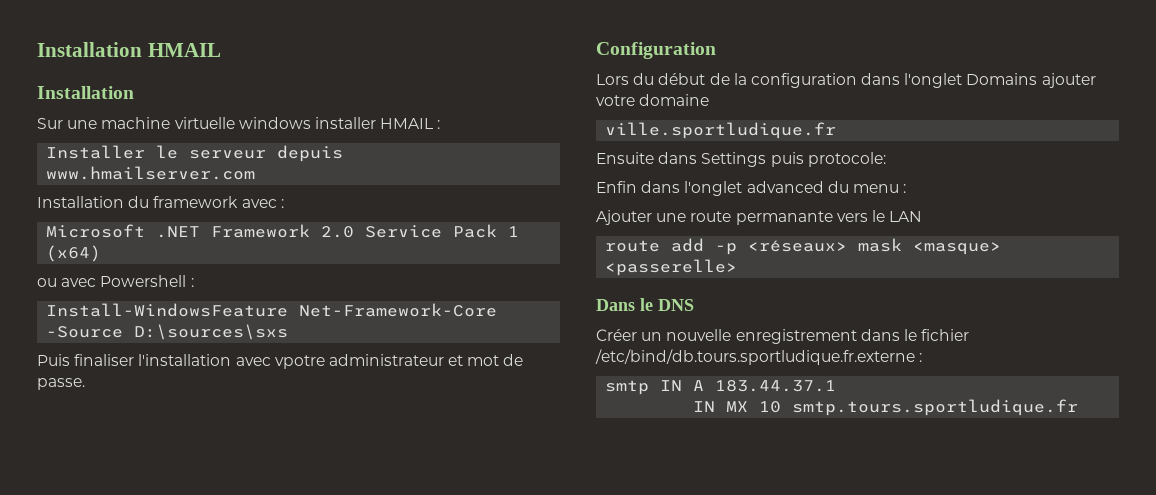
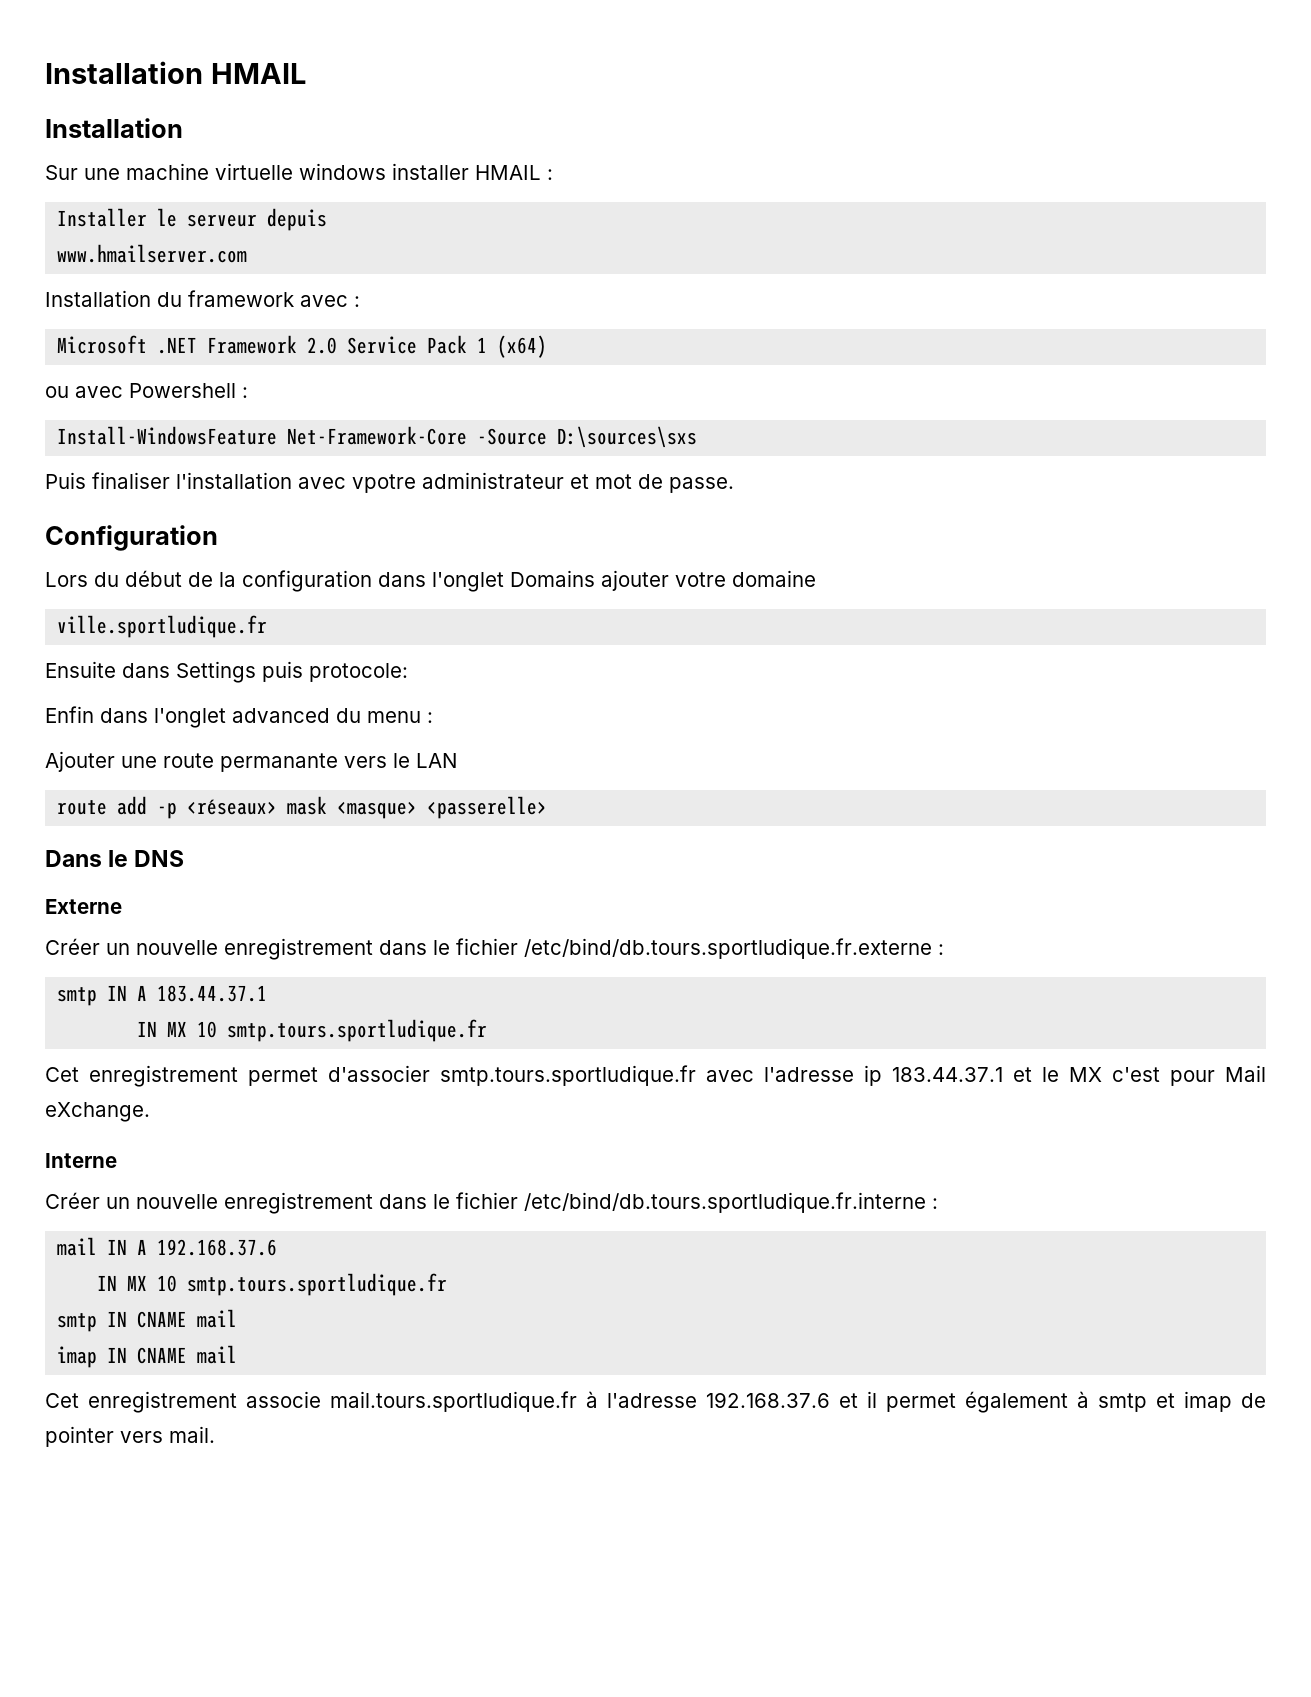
+ Externe
+ Cet enregistrement permet d'associer smtp.tours.sportludique.fr avec l'adresse ip 183.44.37.1 et le MX c'est pour Mail eXchange.
+ Interne
+ Créer un nouvelle enregistrement dans le fichier /etc/bind/db.tours.sportludique.fr.interne :
+ mail IN A 192.168.37.6
+ IN MX 10 smtp.tours.sportludique.fr
+ smtp IN CNAME mail
+ imap IN CNAME mail
+ Cet enregistrement associe mail.tours.sportludique.fr à l'adresse 192.168.37.6 et il permet également à smtp et imap de pointer vers mail.

